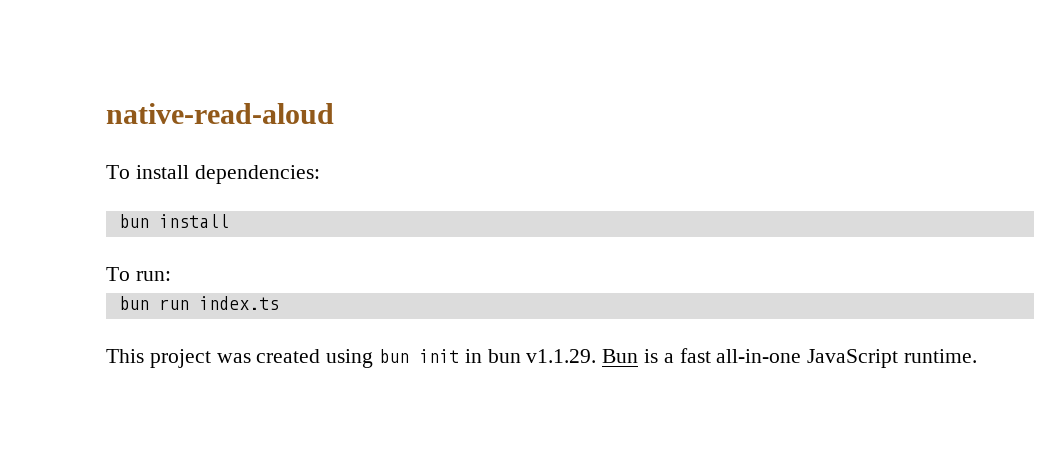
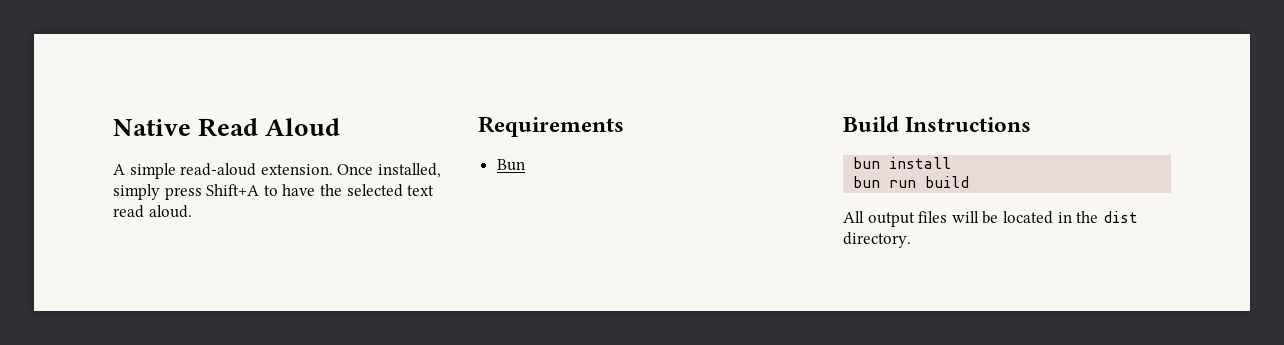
- native-read-aloud
- To install dependencies:
+ Native Read Aloud
+ A simple read-aloud extension. Once installed, simply press Shift+A to have the selected text read aloud.
+ Requirements
+ Bun
+ Build Instructions
- To run:
- bun run index.ts
- This project was created using bun init in bun v1.1.29. Bun is a fast all-in-one JavaScript runtime.
+ bun run build
+ All output files will be located in the dist directory.

